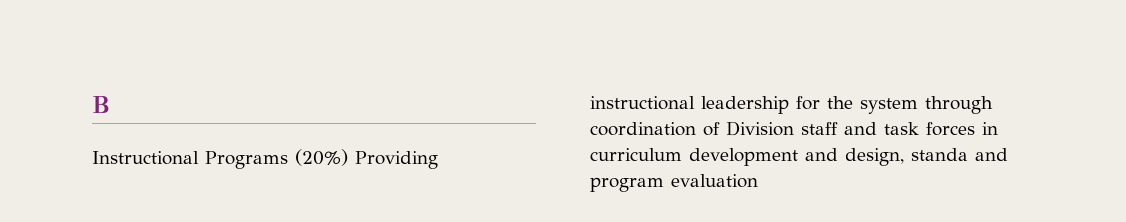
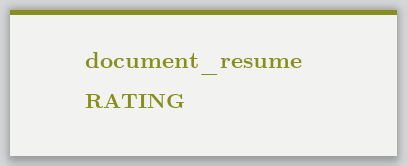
- B
- Instructional Programs (20%) Providing instructional leadership for the system through coordination of Division staff and task forces in curriculum development and design, standa and program evaluation
+ document_resume
+ RATING

